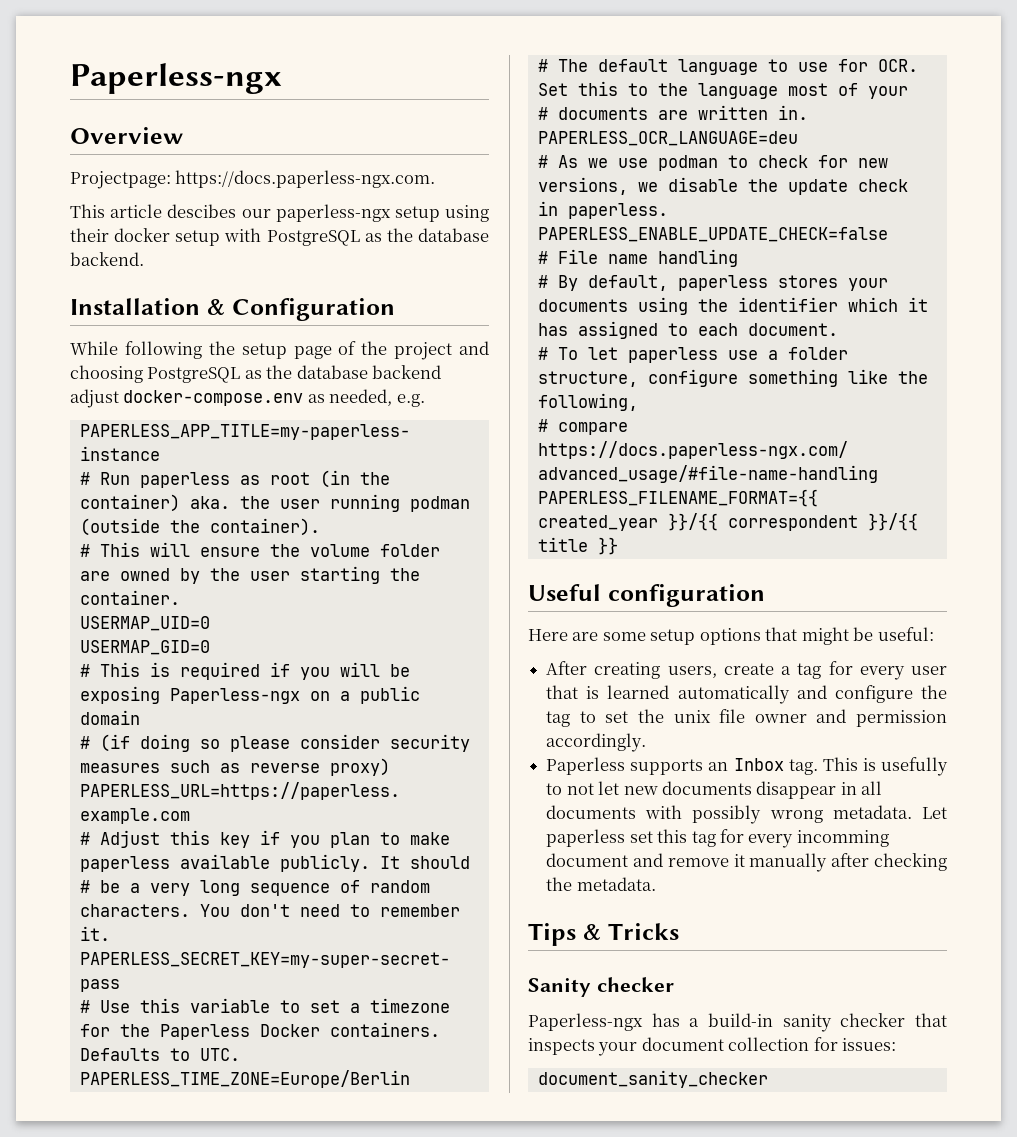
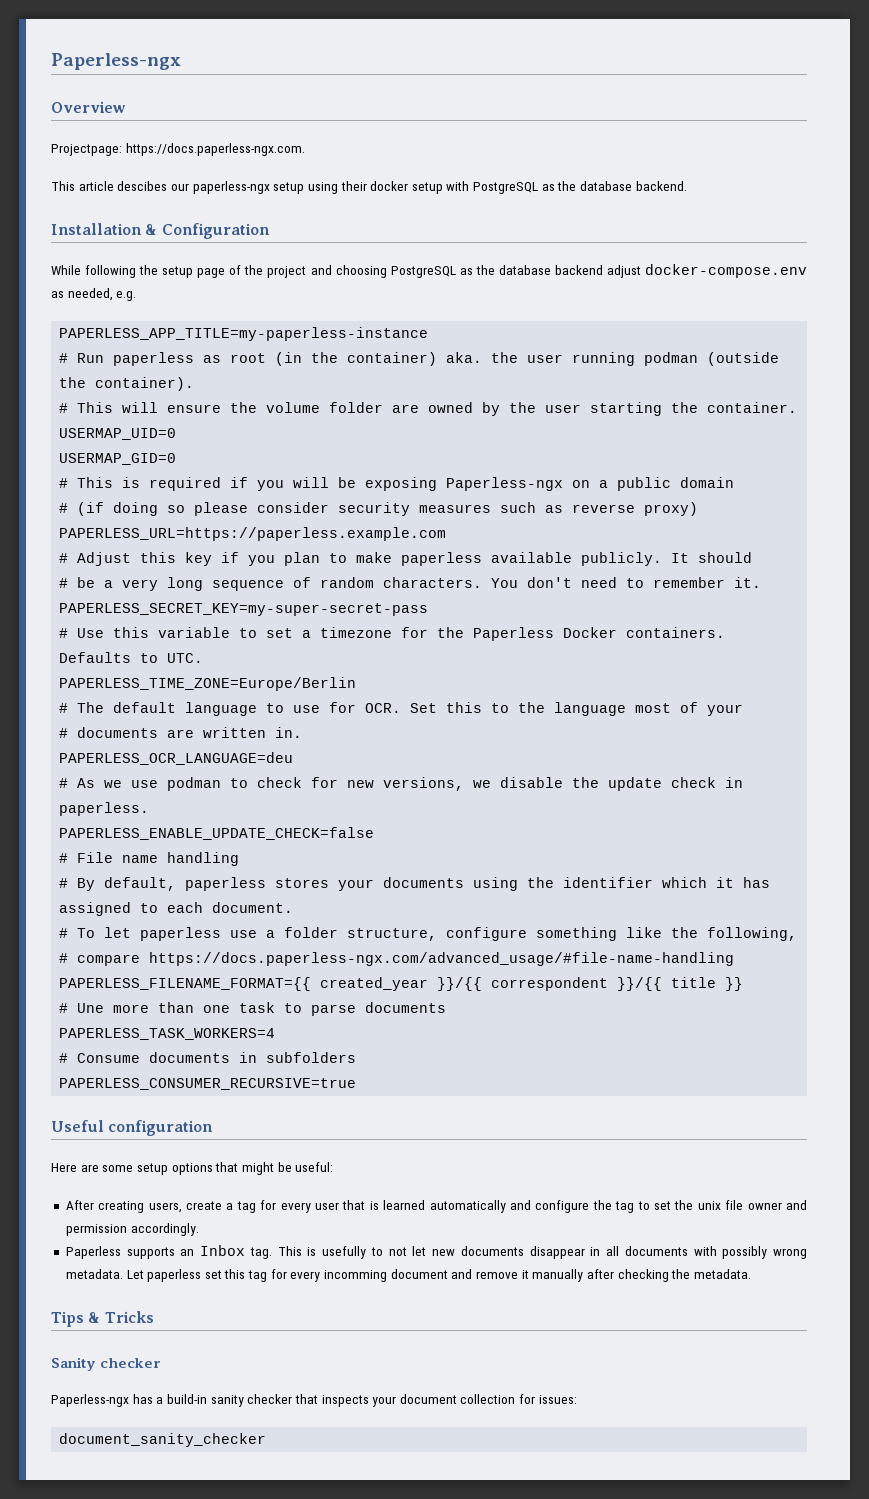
+ # Une more than one task to parse documents
+ PAPERLESS_TASK_WORKERS=4
+ # Consume documents in subfolders
+ PAPERLESS_CONSUMER_RECURSIVE=true

